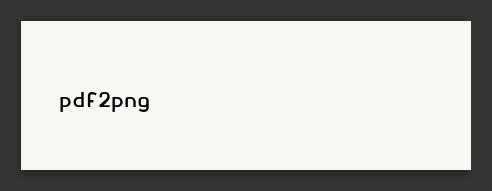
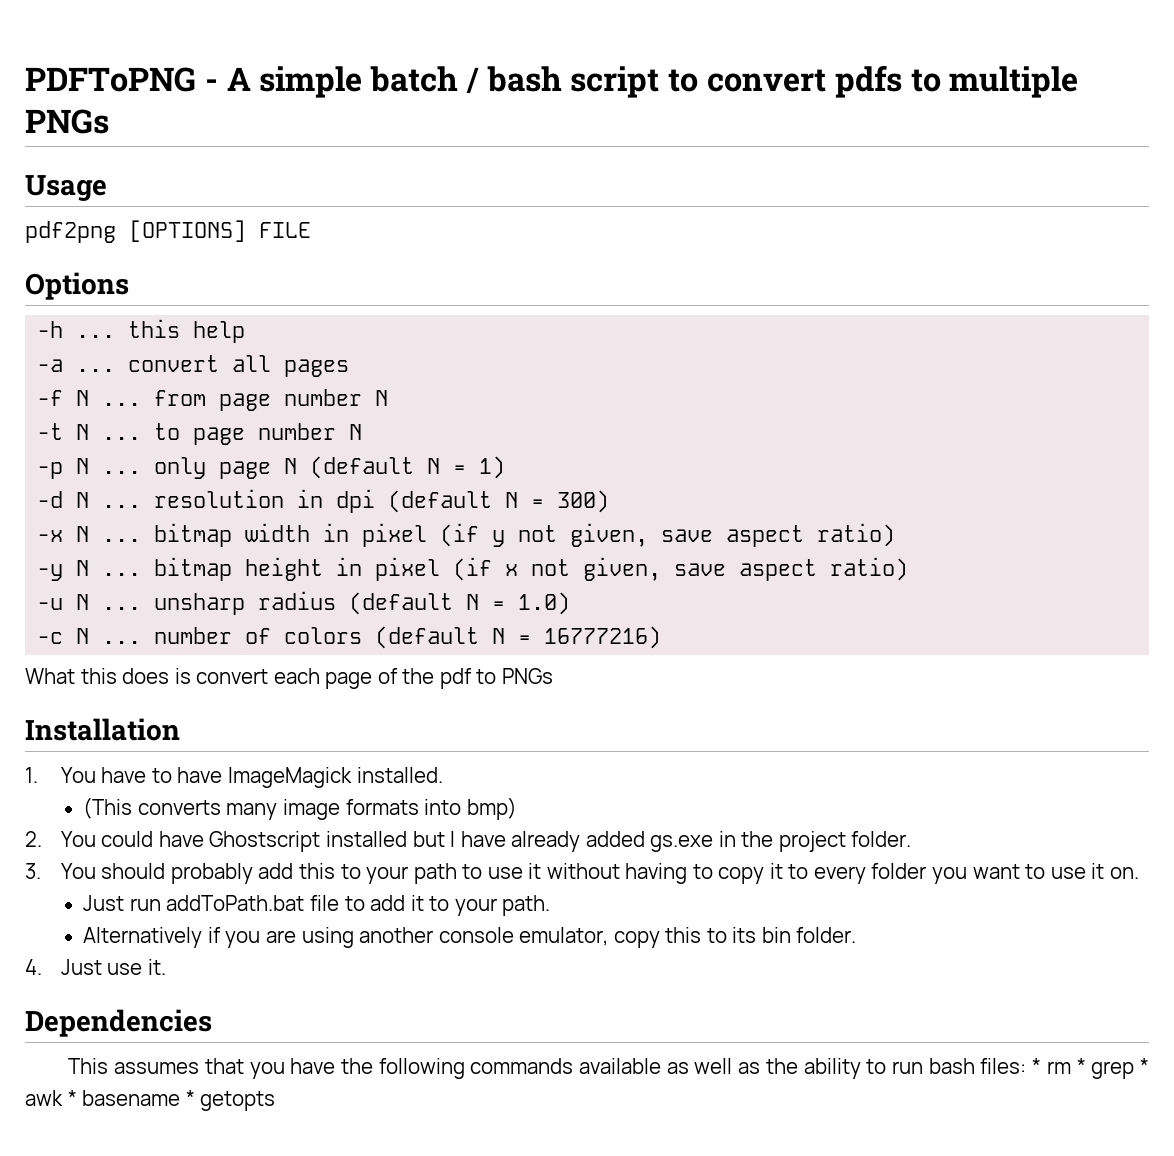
- pdf2png
+ PDFToPNG - A simple batch / bash script to convert pdfs to multiple PNGs
+ Usage
+ pdf2png [OPTIONS] FILE
+ Options
+ -h ... this help
+ -a ... convert all pages
+ -f N ... from page number N
+ -t N ... to page number N
+ -p N ... only page N (default N = 1)
+ -d N ... resolution in dpi (default N = 300)
+ -x N ... bitmap width in pixel (if y not given, save aspect ratio)
+ -y N ... bitmap height in pixel (if x not given, save aspect ratio)
+ -u N ... unsharp radius (default N = 1.0)
+ -c N ... number of colors (default N = 16777216)
+ What this does is convert each page of the pdf to PNGs
+ Installation
+ 1. You have to have ImageMagick installed.
+ (This converts many image formats into bmp)
+ 2. You could have Ghostscript installed but I have already added gs.exe in the project folder.
+ 3. You should probably add this to your path to use it without having to copy it to every folder you want to use it on.
+ Just run addToPath.bat file to add it to your path.
+ Alternatively if you are using another console emulator, copy this to its bin folder.
+ 4. Just use it.
+ Dependencies
+ This assumes that you have the following commands available as well as the ability to run bash files: * rm * grep * awk * basename * getopts

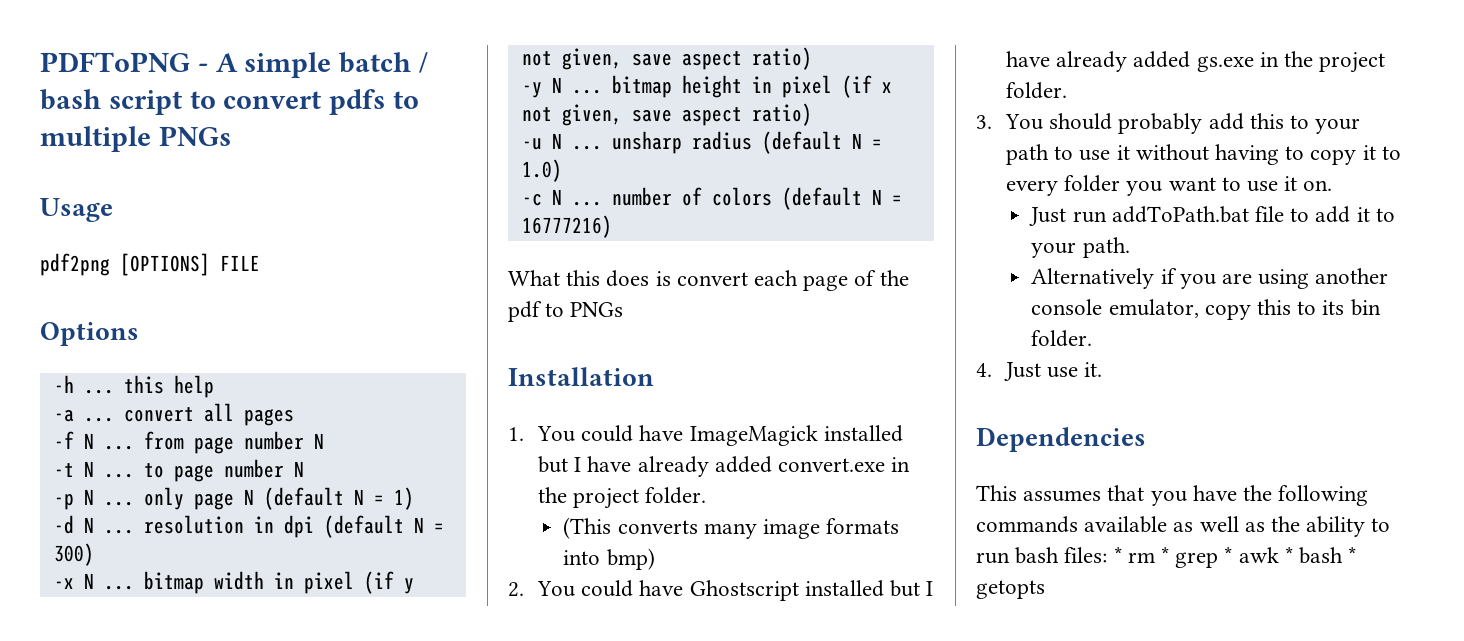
- 1. You have to have ImageMagick installed.
+ 1. You could have ImageMagick installed but I have already added convert.exe in the project folder.
- This assumes that you have the following commands available as well as the ability to run bash files: * rm * grep * awk * basename * getopts
+ This assumes that you have the following commands available as well as the ability to run bash files: * rm * grep * awk * bash * getopts

